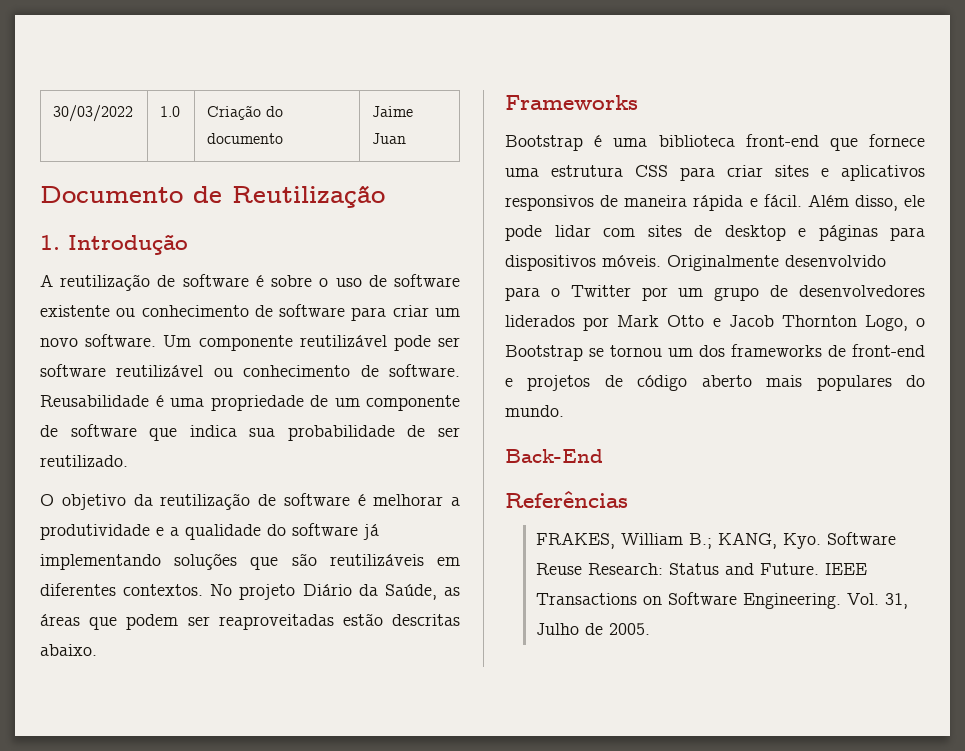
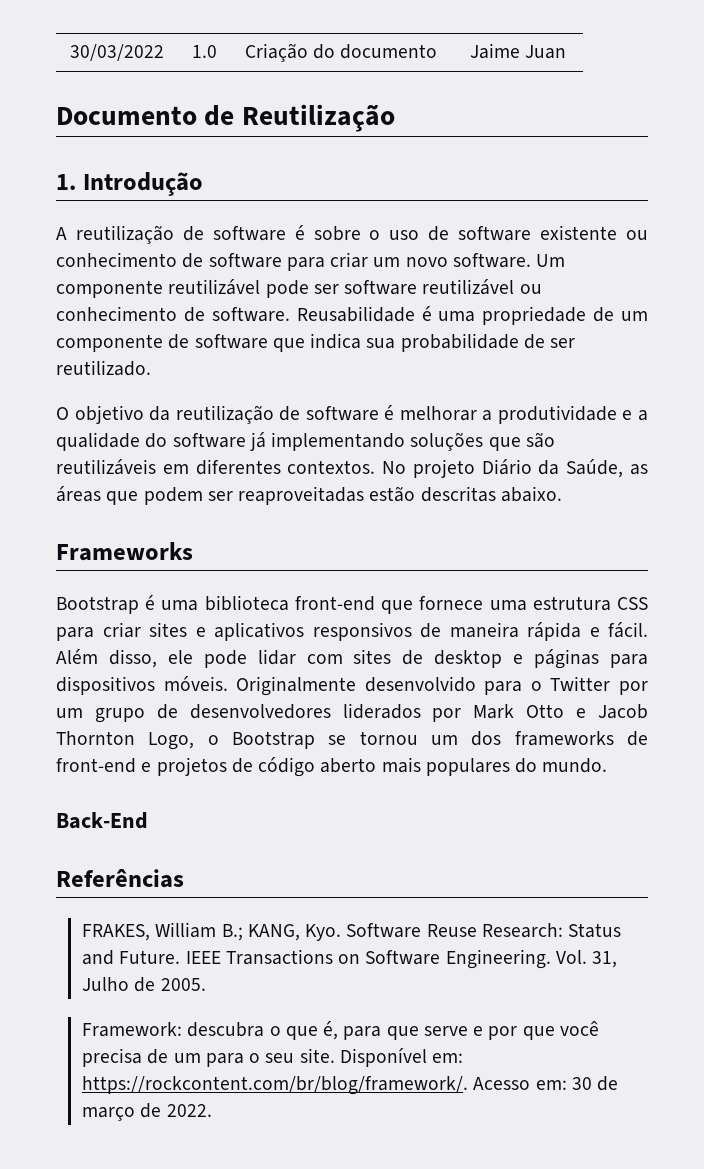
+ Framework: descubra o que é, para que serve e por que você precisa de um para o seu site. Disponível em: https://rockcontent.com/br/blog/framework/. Acesso em: 30 de março de 2022.

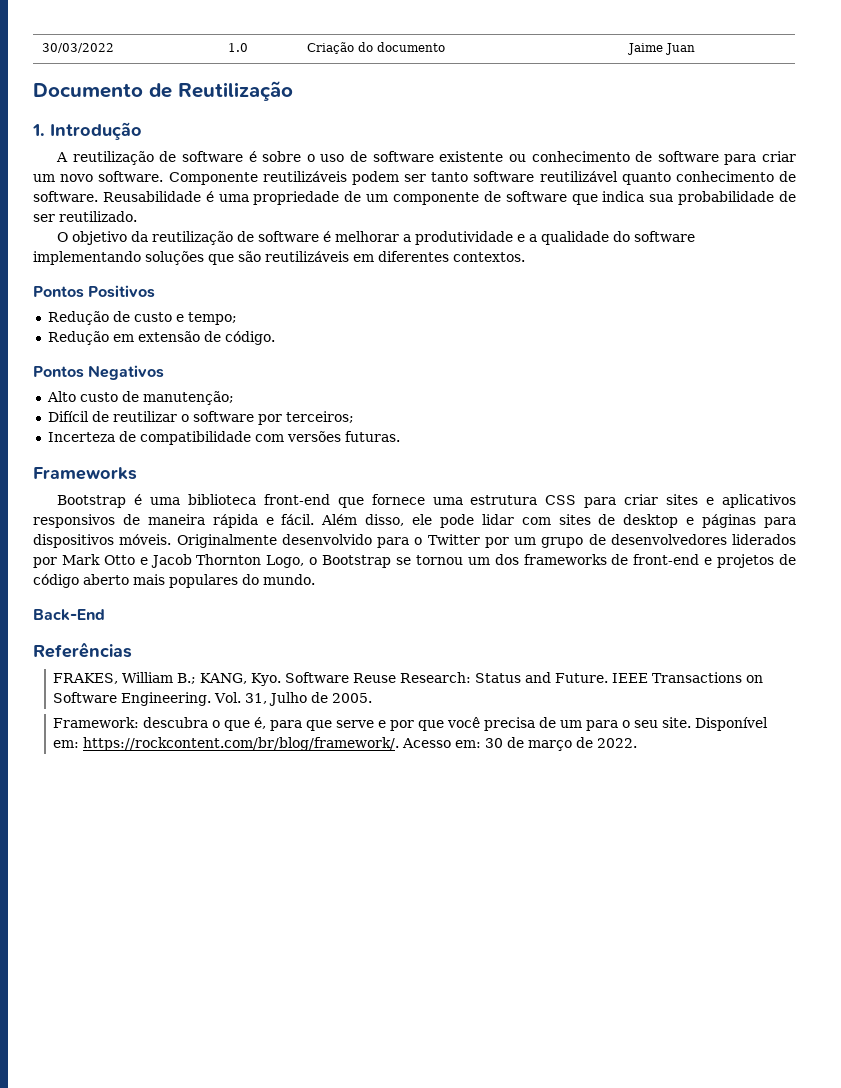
- Um componente reutilizável pode ser software reutilizável ou conhecimento de software.
+ Componente reutilizáveis podem ser tanto software reutilizável quanto conhecimento de software.
- O objetivo da reutilização de software é melhorar a produtividade e a qualidade do software já implementando soluções que são reutilizáveis em diferentes contextos. No projeto Diário da Saúde, as áreas que podem ser reaproveitadas estão descritas abaixo.
+ O objetivo da reutilização de software é melhorar a produtividade e a qualidade do software implementando soluções que são reutilizáveis em diferentes contextos.
+ Pontos Positivos
+ Redução de custo e tempo;
+ Redução em extensão de código.
+ Pontos Negativos
+ Alto custo de manutenção;
+ Difícil de reutilizar o software por terceiros;
+ Incerteza de compatibilidade com versões futuras.

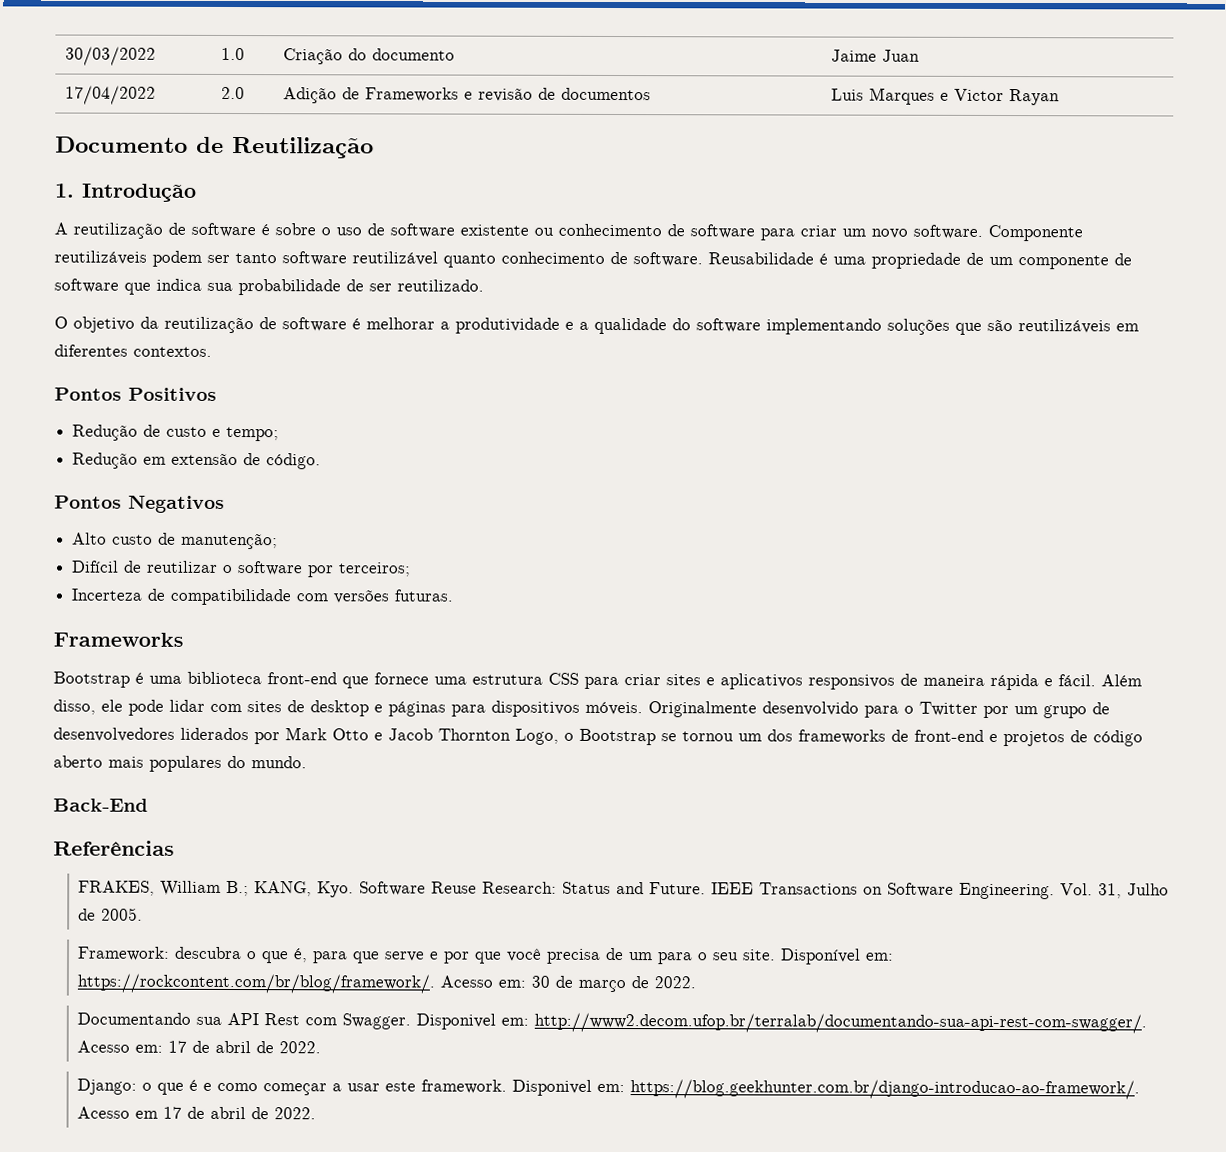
+ 17/04/2022 | 2.0 | Adição de Frameworks e revisão de documentos | Luis Marques e Victor Rayan
+ Documentando sua API Rest com Swagger. Disponivel em: http://www2.decom.ufop.br/terralab/documentando-sua-api-rest-com-swagger/. Acesso em: 17 de abril de 2022.
+ Django: o que é e como começar a usar este framework. Disponivel em: https://blog.geekhunter.com.br/django-introducao-ao-framework/. Acesso em 17 de abril de 2022.

